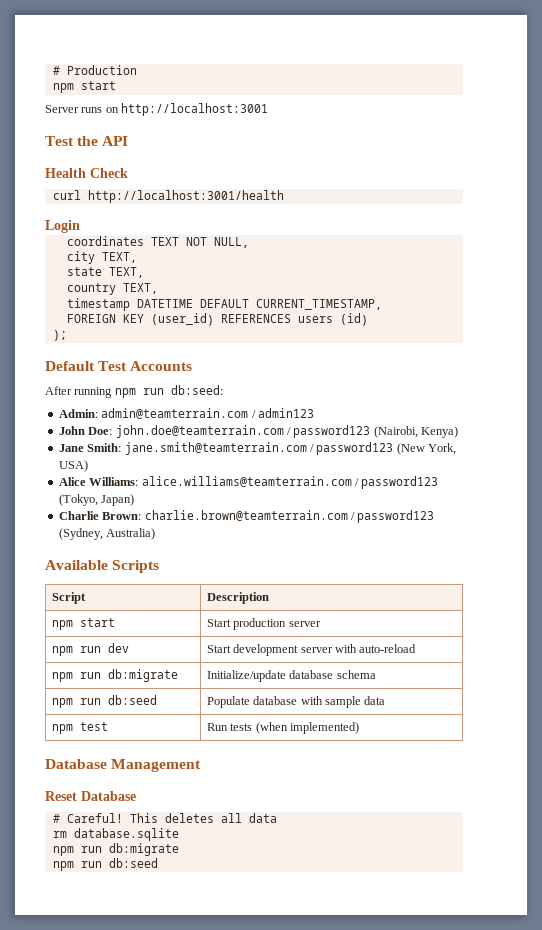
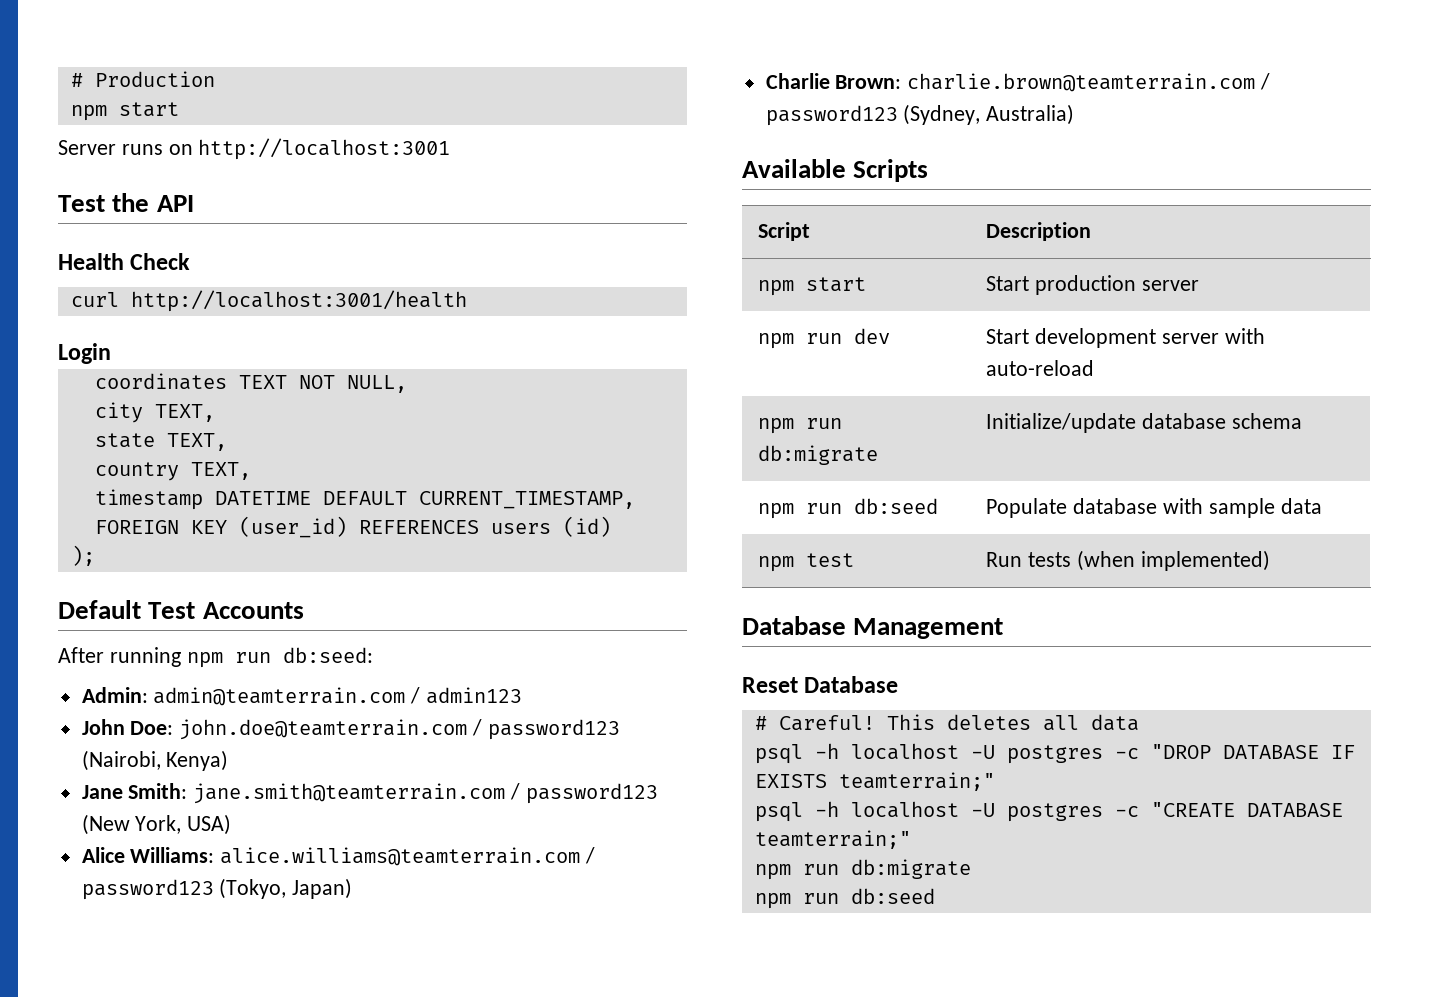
- rm database.sqlite
+ psql -h localhost -U postgres -c "DROP DATABASE IF EXISTS teamterrain;"
+ psql -h localhost -U postgres -c "CREATE DATABASE teamterrain;"

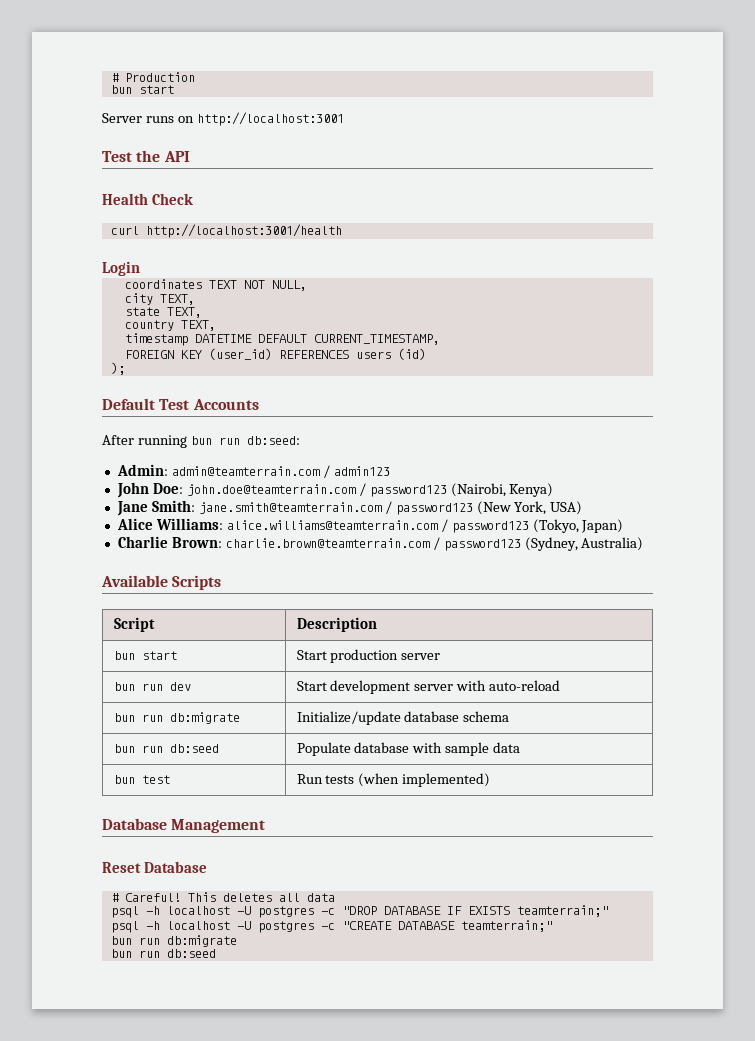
  # Production
- npm start
+ bun start
- After running npm run db:seed:
+ After running bun run db:seed:
- npm start | Start production server
+ bun start | Start production server
- npm run dev | Start development server with auto-reload
+ bun run dev | Start development server with auto-reload
- npm run db:migrate | Initialize/update database schema
+ bun run db:migrate | Initialize/update database schema
- npm run db:seed | Populate database with sample data
+ bun run db:seed | Populate database with sample data
- npm test | Run tests (when implemented)
+ bun test | Run tests (when implemented)
  psql -h localhost -U postgres -c "CREATE DATABASE teamterrain;"
- npm run db:migrate
- npm run db:seed
+ bun run db:migrate
+ bun run db:seed

